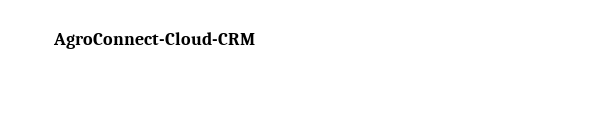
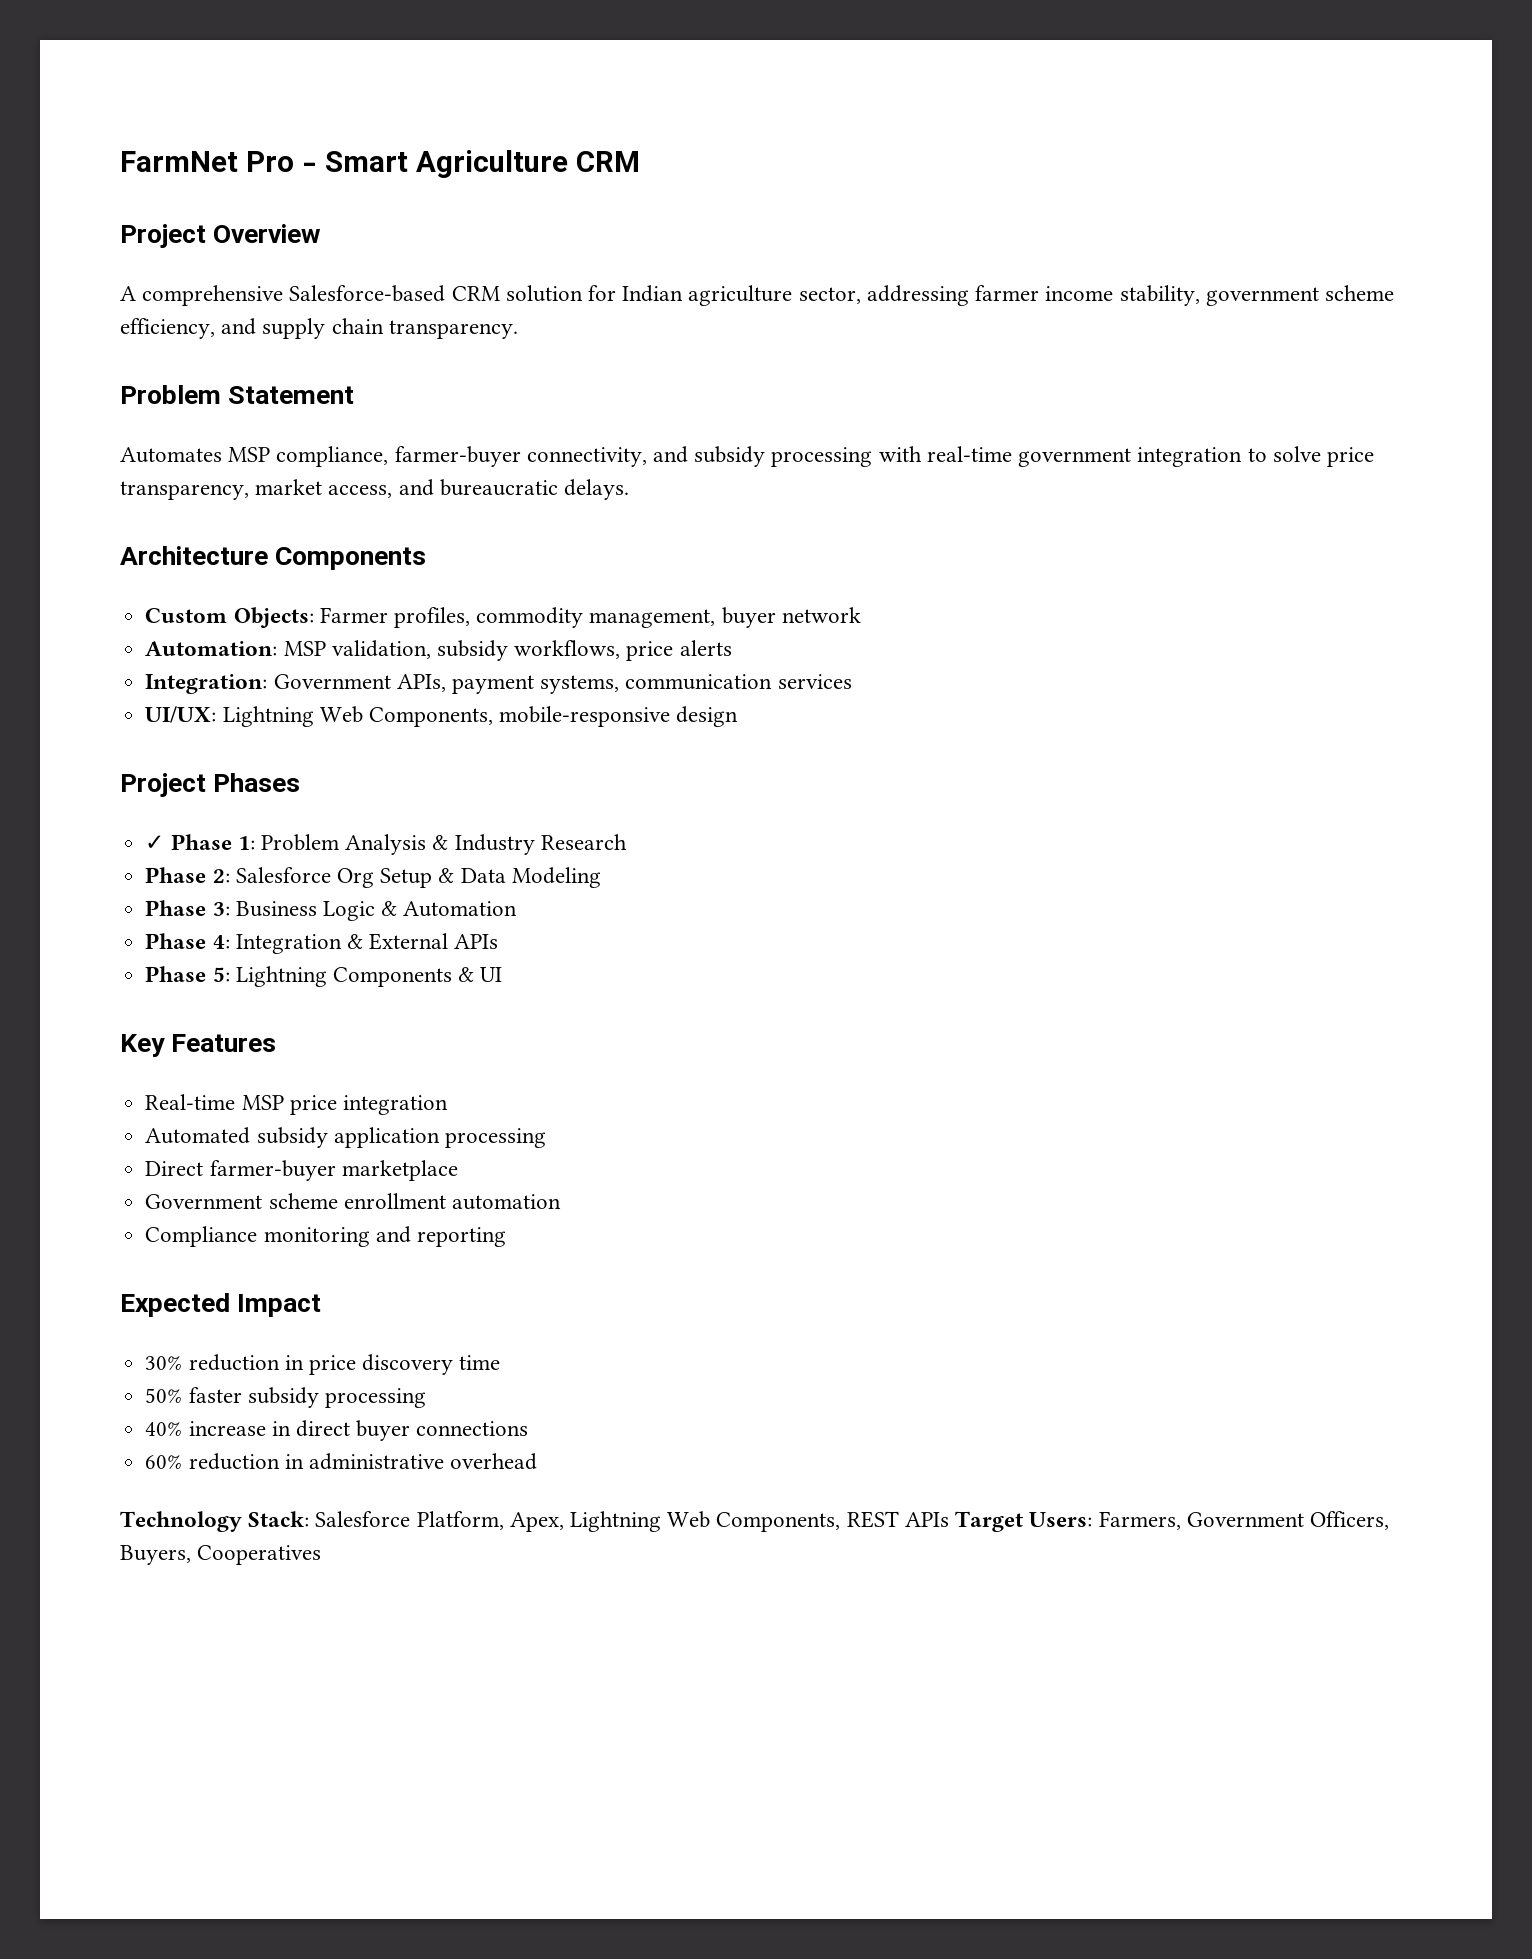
- AgroConnect-Cloud-CRM
+ FarmNet Pro - Smart Agriculture CRM
+ Project Overview
+ A comprehensive Salesforce-based CRM solution for Indian agriculture sector, addressing farmer income stability, government scheme efficiency, and supply chain transparency.
+ Problem Statement
+ Automates MSP compliance, farmer-buyer connectivity, and subsidy processing with real-time government integration to solve price transparency, market access, and bureaucratic delays.
+ Architecture Components
+ Custom Objects: Farmer profiles, commodity management, buyer network
+ Automation: MSP validation, subsidy workflows, price alerts
+ Integration: Government APIs, payment systems, communication services
+ UI/UX: Lightning Web Components, mobile-responsive design
+ Project Phases
+ ✓ Phase 1: Problem Analysis & Industry Research
+ Phase 2: Salesforce Org Setup & Data Modeling
+ Phase 3: Business Logic & Automation
+ Phase 4: Integration & External APIs
+ Phase 5: Lightning Components & UI
+ Key Features
+ Real-time MSP price integration
+ Automated subsidy application processing
+ Direct farmer-buyer marketplace
+ Government scheme enrollment automation
+ Compliance monitoring and reporting
+ Expected Impact
+ 30% reduction in price discovery time
+ 50% faster subsidy processing
+ 40% increase in direct buyer connections
+ 60% reduction in administrative overhead
+ Technology Stack: Salesforce Platform, Apex, Lightning Web Components, REST APIs Target Users: Farmers, Government Officers, Buyers, Cooperatives

